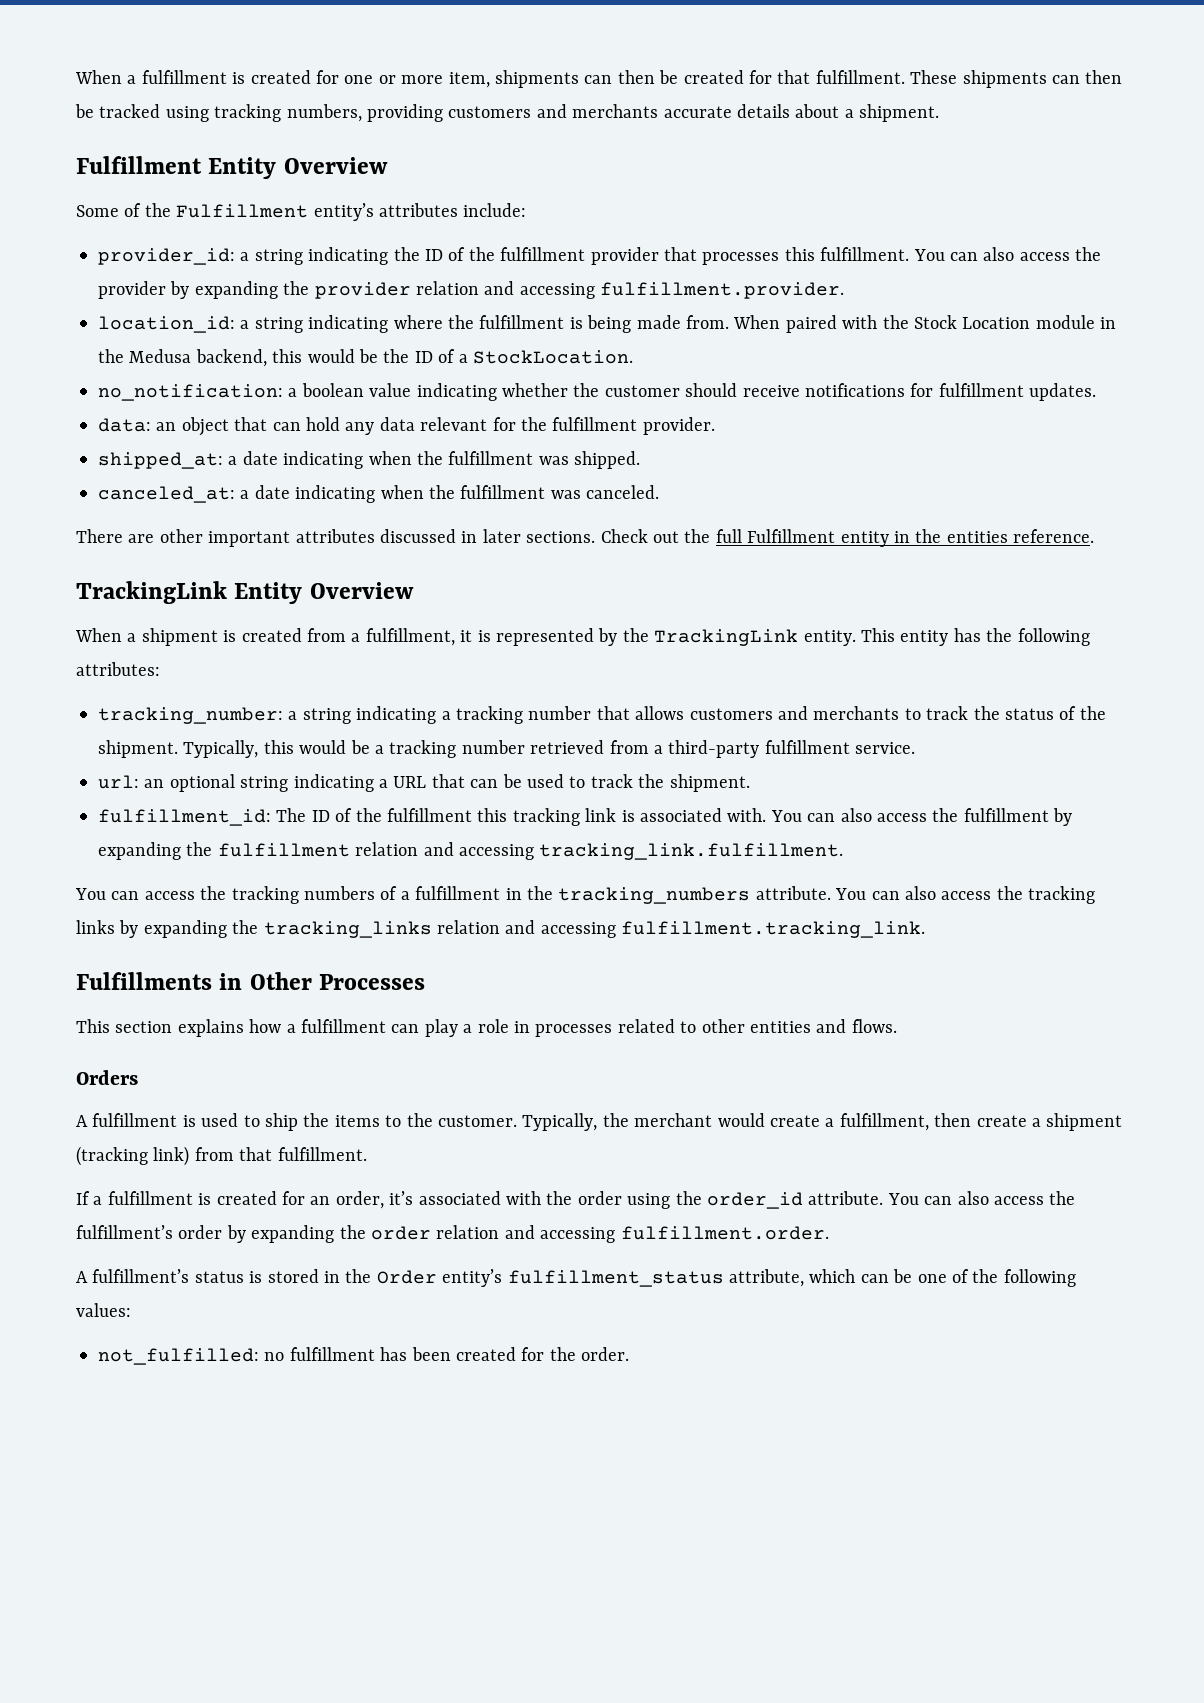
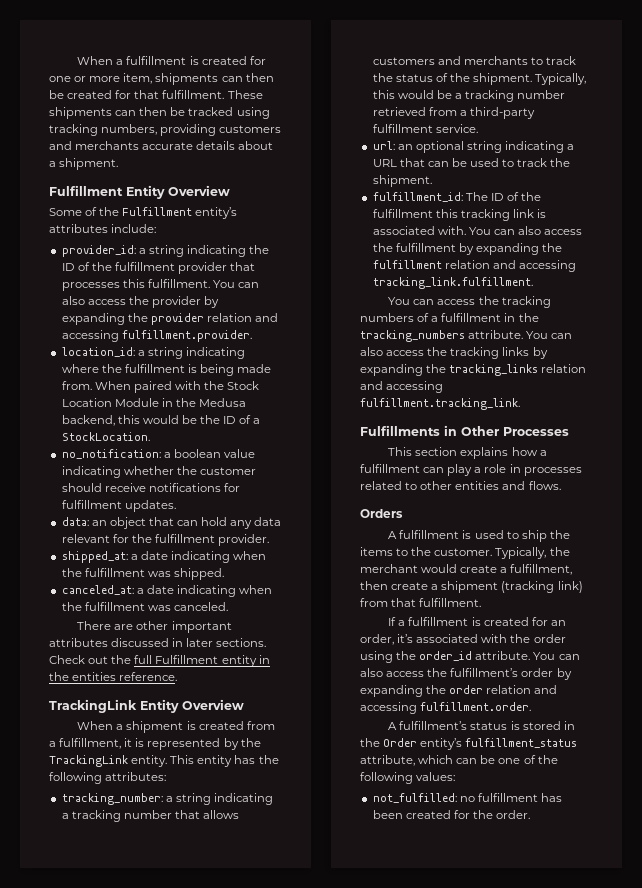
- When paired with the Stock Location module in the Medusa backend, this would be the ID of a StockLocation.
+ When paired with the Stock Location Module in the Medusa backend, this would be the ID of a StockLocation.

